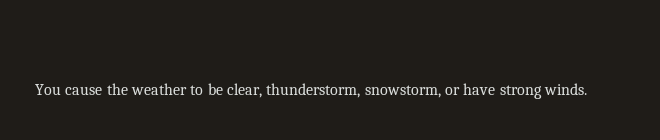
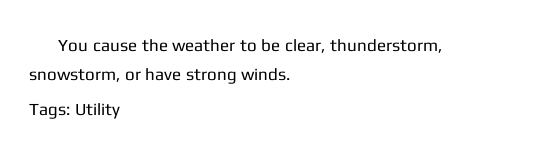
+ Tags: Utility

